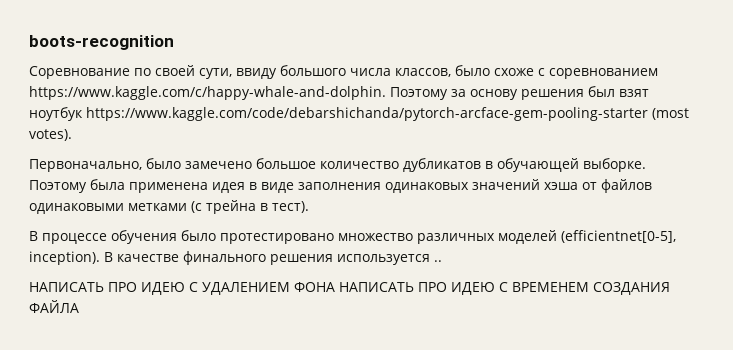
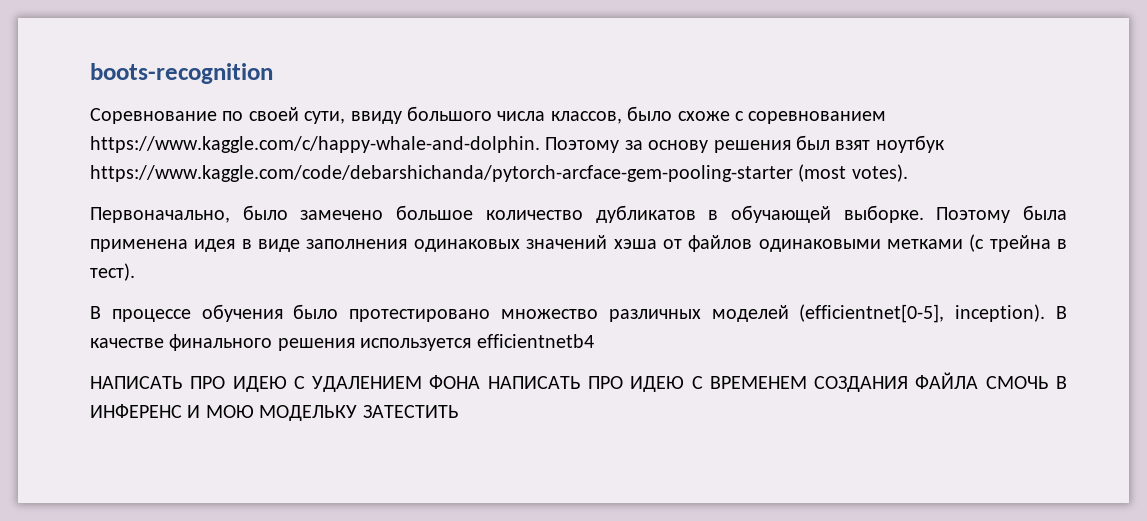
- В качестве финального решения используется ..
+ В качестве финального решения используется efficientnetb4
- НАПИСАТЬ ПРО ИДЕЮ С УДАЛЕНИЕМ ФОНА НАПИСАТЬ ПРО ИДЕЮ С ВРЕМЕНЕМ СОЗДАНИЯ ФАЙЛА
+ НАПИСАТЬ ПРО ИДЕЮ С УДАЛЕНИЕМ ФОНА НАПИСАТЬ ПРО ИДЕЮ С ВРЕМЕНЕМ СОЗДАНИЯ ФАЙЛА СМОЧЬ В ИНФЕРЕНС И МОЮ МОДЕЛЬКУ ЗАТЕСТИТЬ

